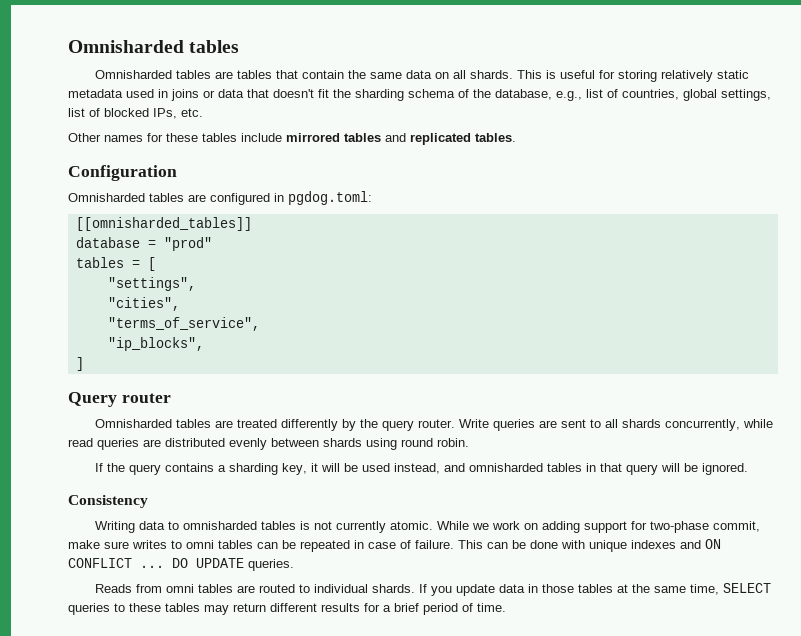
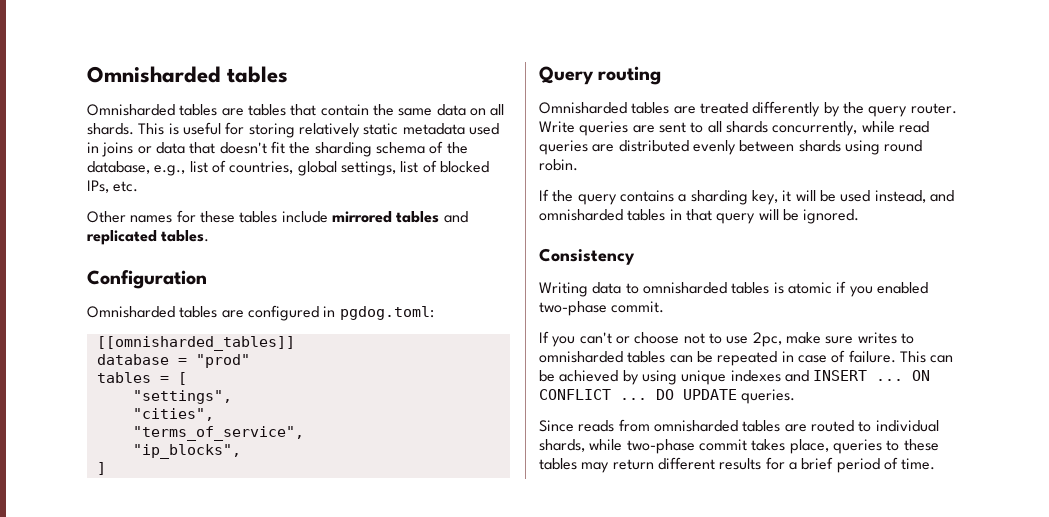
- Query router
+ Query routing
- Writing data to omnisharded tables is not currently atomic. While we work on adding support for two-phase commit, make sure writes to omni tables can be repeated in case of failure.
+ Writing data to omnisharded tables is atomic if you enabled two-phase commit.
+ If you can't or choose not to use 2pc, make sure writes to omnisharded tables can be repeated in case of failure.
- This can be done with unique indexes and ON CONFLICT ...
+ This can be achieved by using unique indexes and INSERT ... ON CONFLICT ...
- Reads from omni tables are routed to individual shards. If you update data in those tables at the same time, SELECT queries to these tables may return different results for a brief period of time.
+ Since reads from omnisharded tables are routed to individual shards, while two-phase commit takes place, queries to these tables may return different results for a brief period of time.

